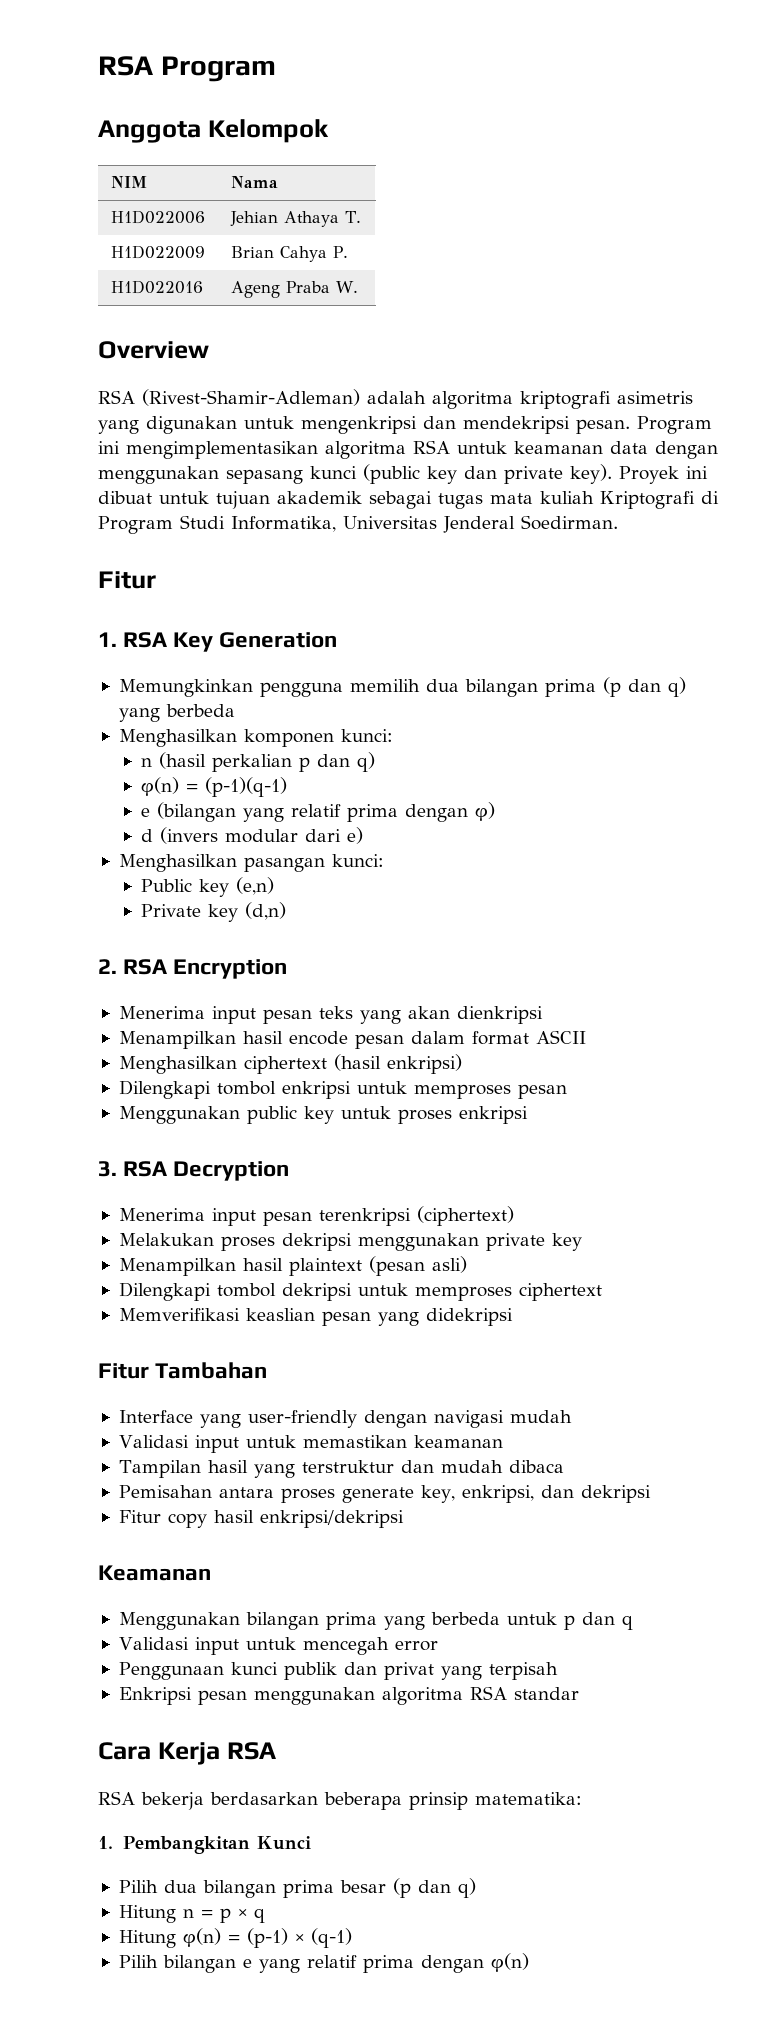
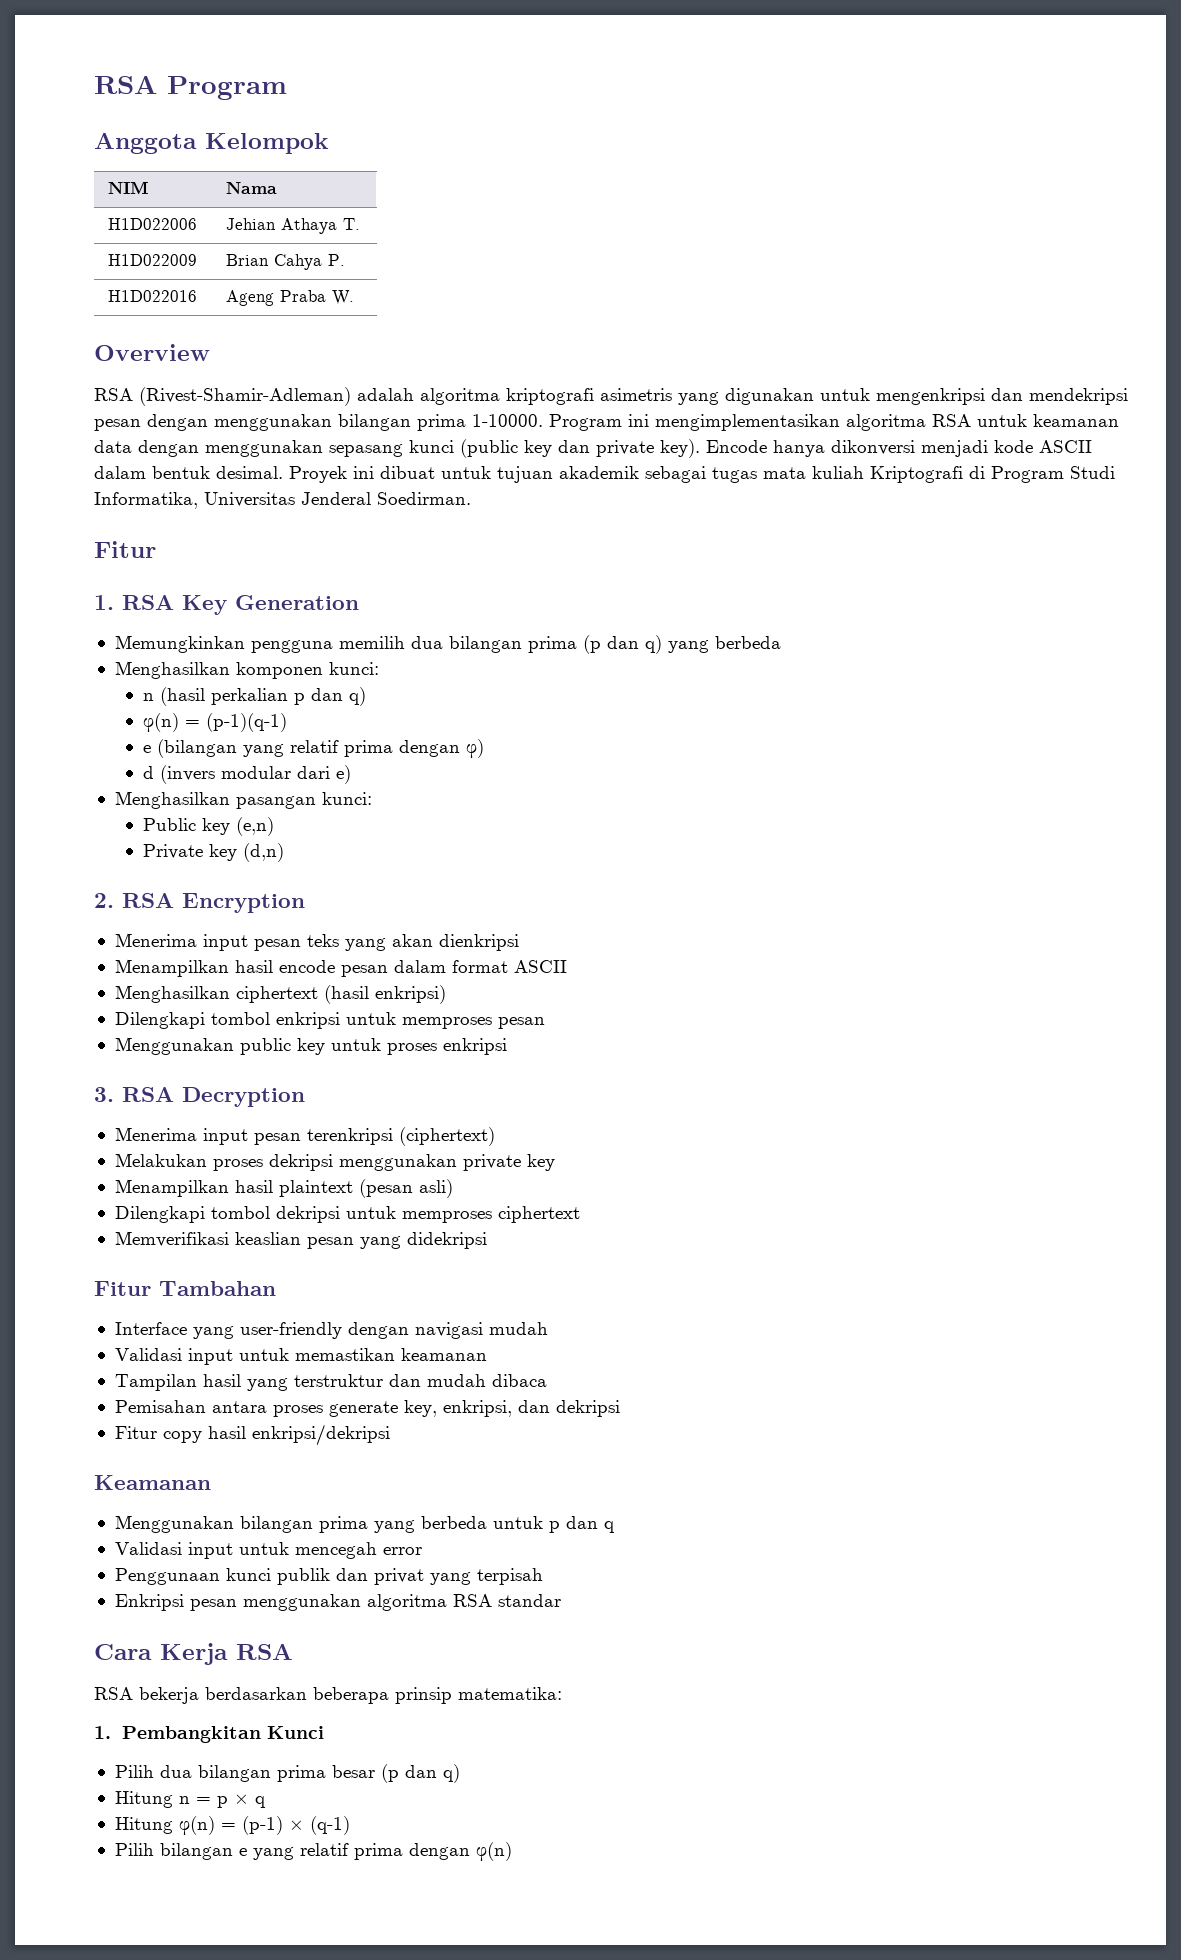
- RSA (Rivest-Shamir-Adleman) adalah algoritma kriptografi asimetris yang digunakan untuk mengenkripsi dan mendekripsi pesan.
+ RSA (Rivest-Shamir-Adleman) adalah algoritma kriptografi asimetris yang digunakan untuk mengenkripsi dan mendekripsi pesan dengan menggunakan bilangan prima 1-10000.
+ Encode hanya dikonversi menjadi kode ASCII dalam bentuk desimal.

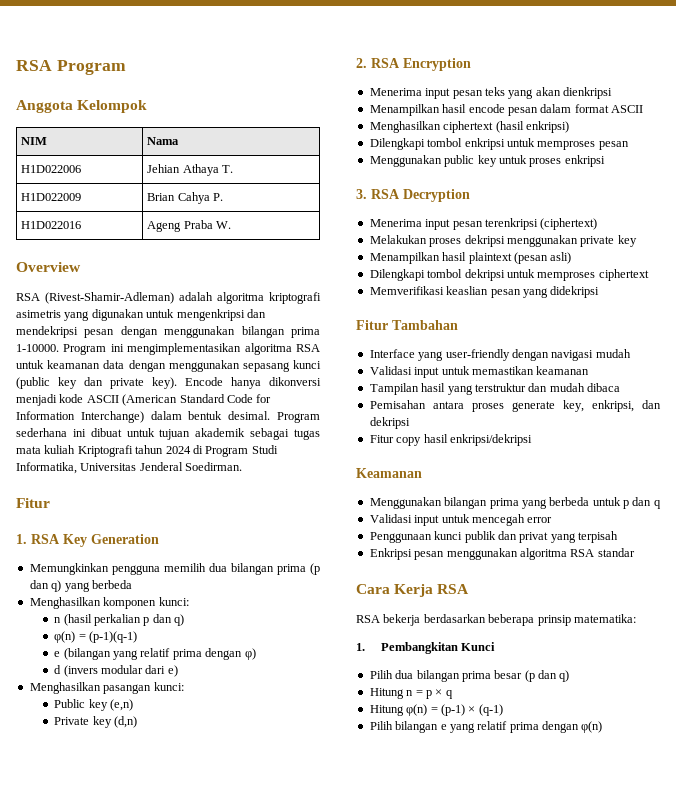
- Encode hanya dikonversi menjadi kode ASCII dalam bentuk desimal.
+ Encode hanya dikonversi menjadi kode ASCII (American Standard Code for Information Interchange) dalam bentuk desimal.
- Proyek ini dibuat untuk tujuan akademik sebagai tugas mata kuliah Kriptografi di Program Studi Informatika, Universitas Jenderal Soedirman.
+ Program sederhana ini dibuat untuk tujuan akademik sebagai tugas mata kuliah Kriptografi tahun 2024 di Program Studi Informatika, Universitas Jenderal Soedirman.

